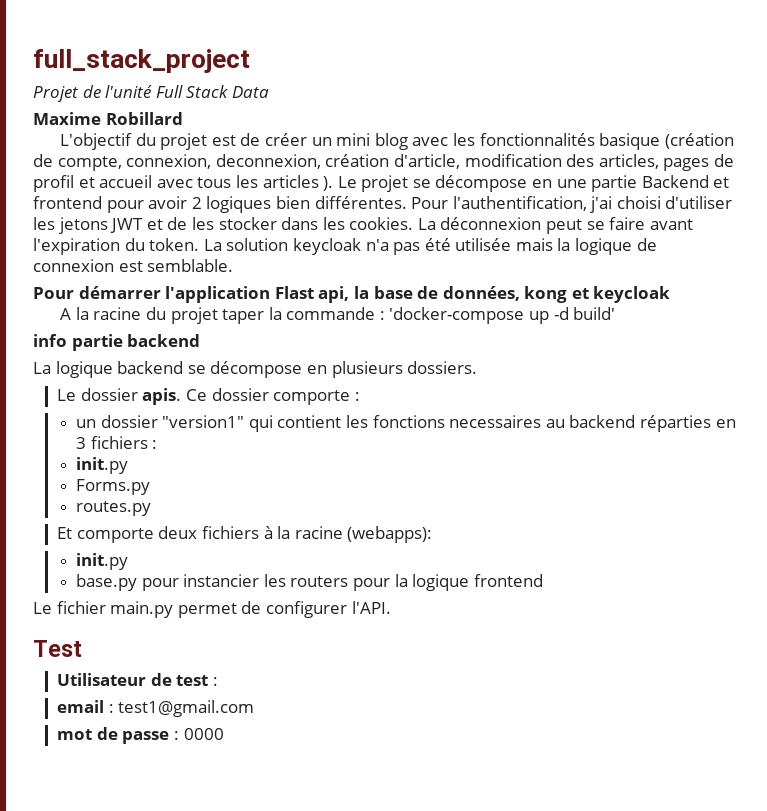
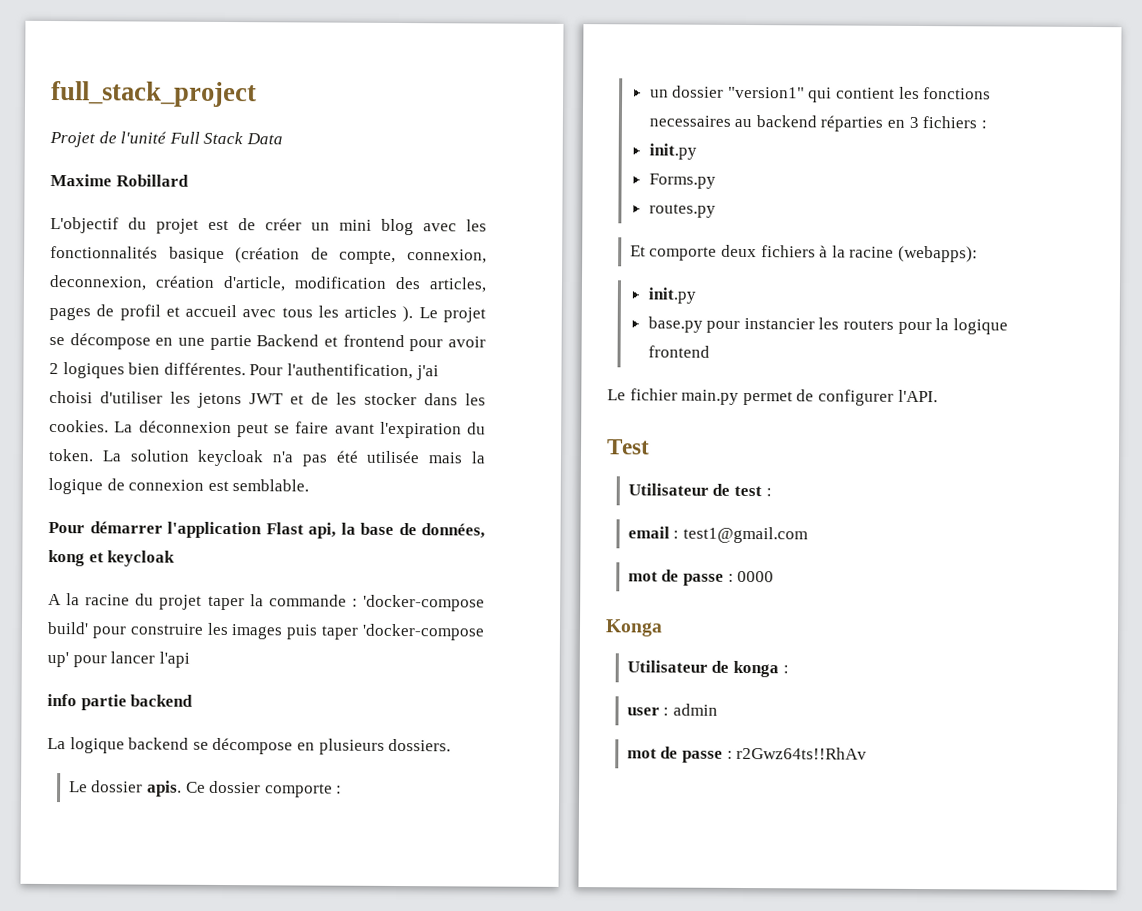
- A la racine du projet taper la commande : 'docker-compose up -d build'
+ A la racine du projet taper la commande : 'docker-compose build' pour construire les images puis taper 'docker-compose up' pour lancer l'api
+ Konga
+ Utilisateur de konga :
+ user : admin
+ mot de passe : r2Gwz64ts!!RhAv

